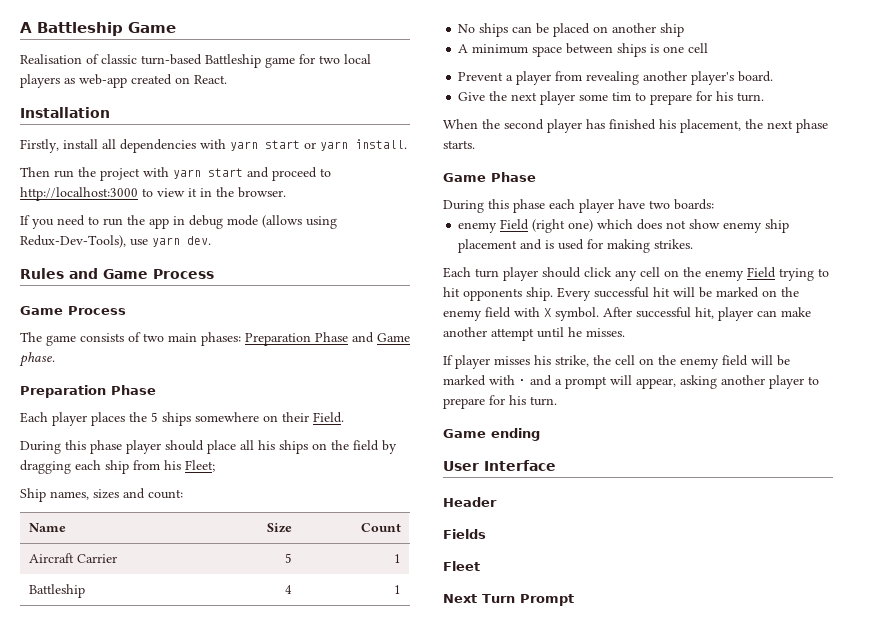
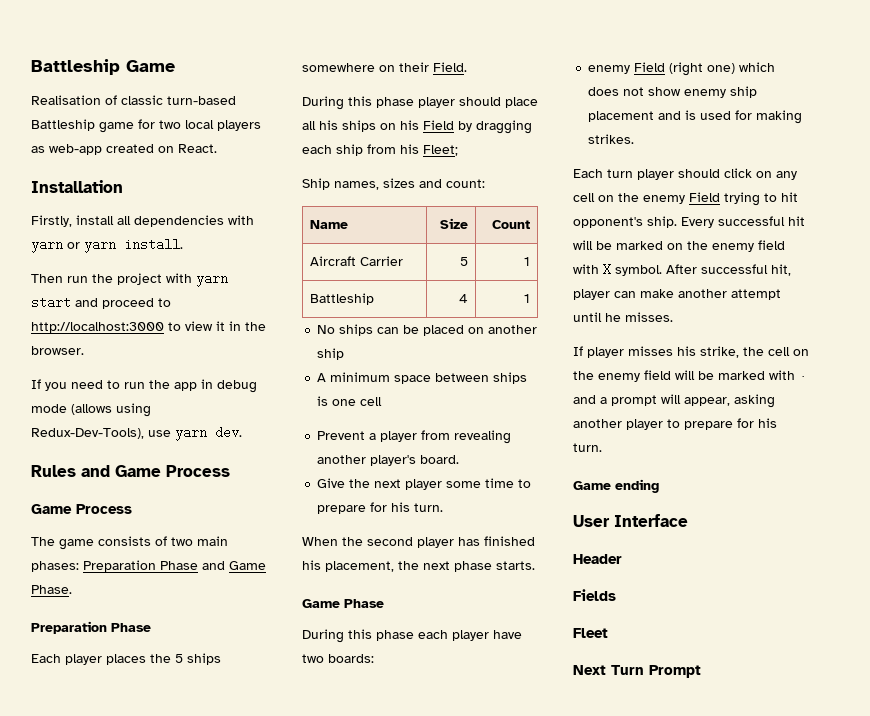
- A Battleship Game
+ Battleship Game
- Firstly, install all dependencies with yarn start or yarn install.
+ Firstly, install all dependencies with yarn or yarn install.
- The game consists of two main phases: Preparation Phase and Game phase.
+ The game consists of two main phases: Preparation Phase and Game Phase.
- During this phase player should place all his ships on the field by dragging each ship from his Fleet;
+ During this phase player should place all his ships on his Field by dragging each ship from his Fleet;
- Give the next player some tim to prepare for his turn.
+ Give the next player some time to prepare for his turn.
- Each turn player should click any cell on the enemy Field trying to hit opponents ship.
+ Each turn player should click on any cell on the enemy Field trying to hit opponent's ship.

